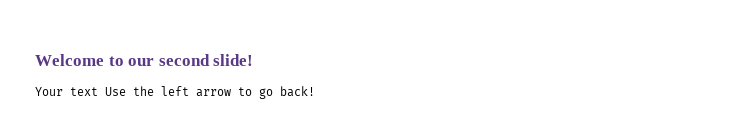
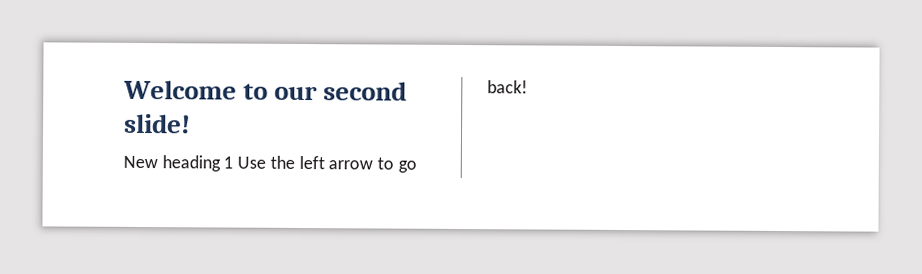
- Your text Use the left arrow to go back!
+ New heading 1 Use the left arrow to go back!

